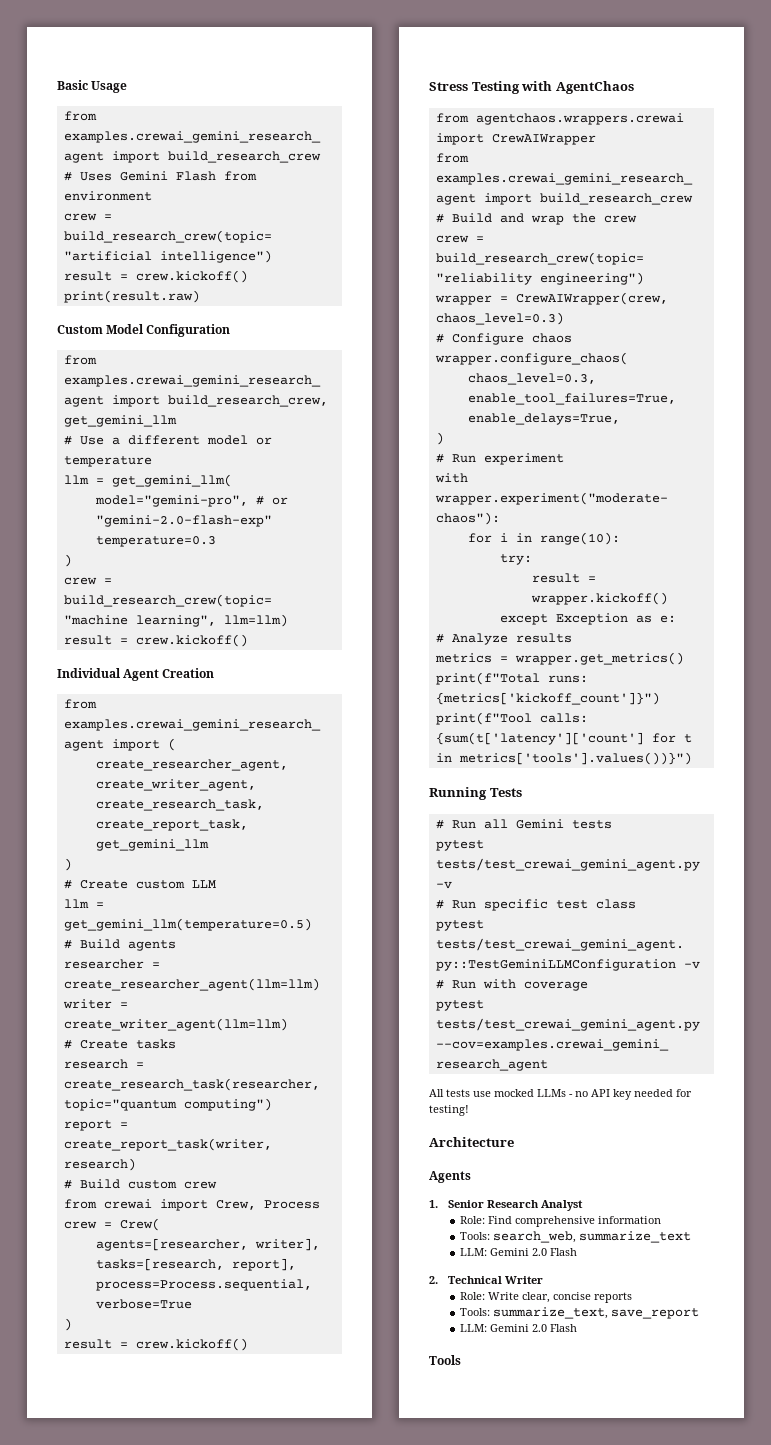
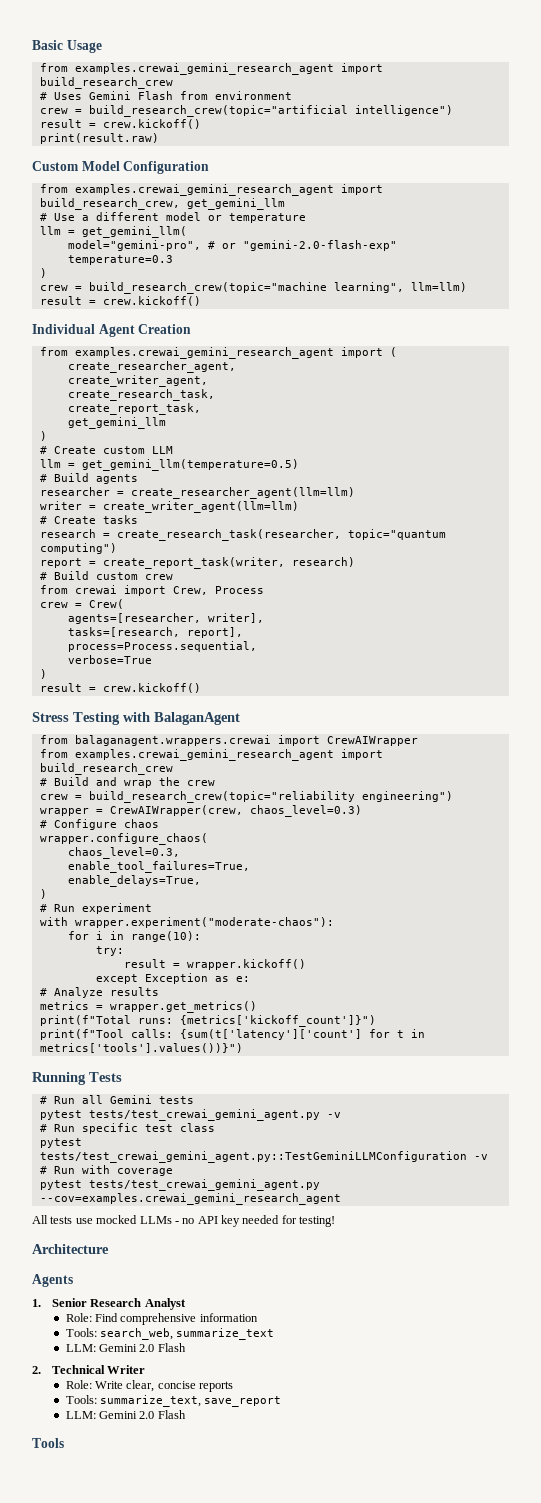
- Stress Testing with AgentChaos
- from agentchaos.wrappers.crewai import CrewAIWrapper
+ Stress Testing with BalaganAgent
+ from balaganagent.wrappers.crewai import CrewAIWrapper

